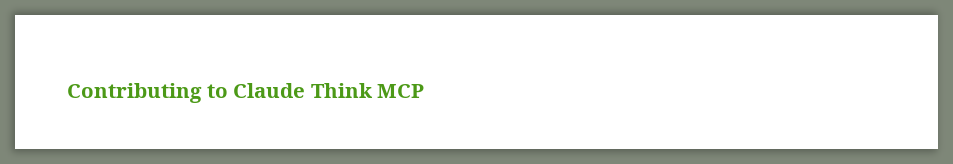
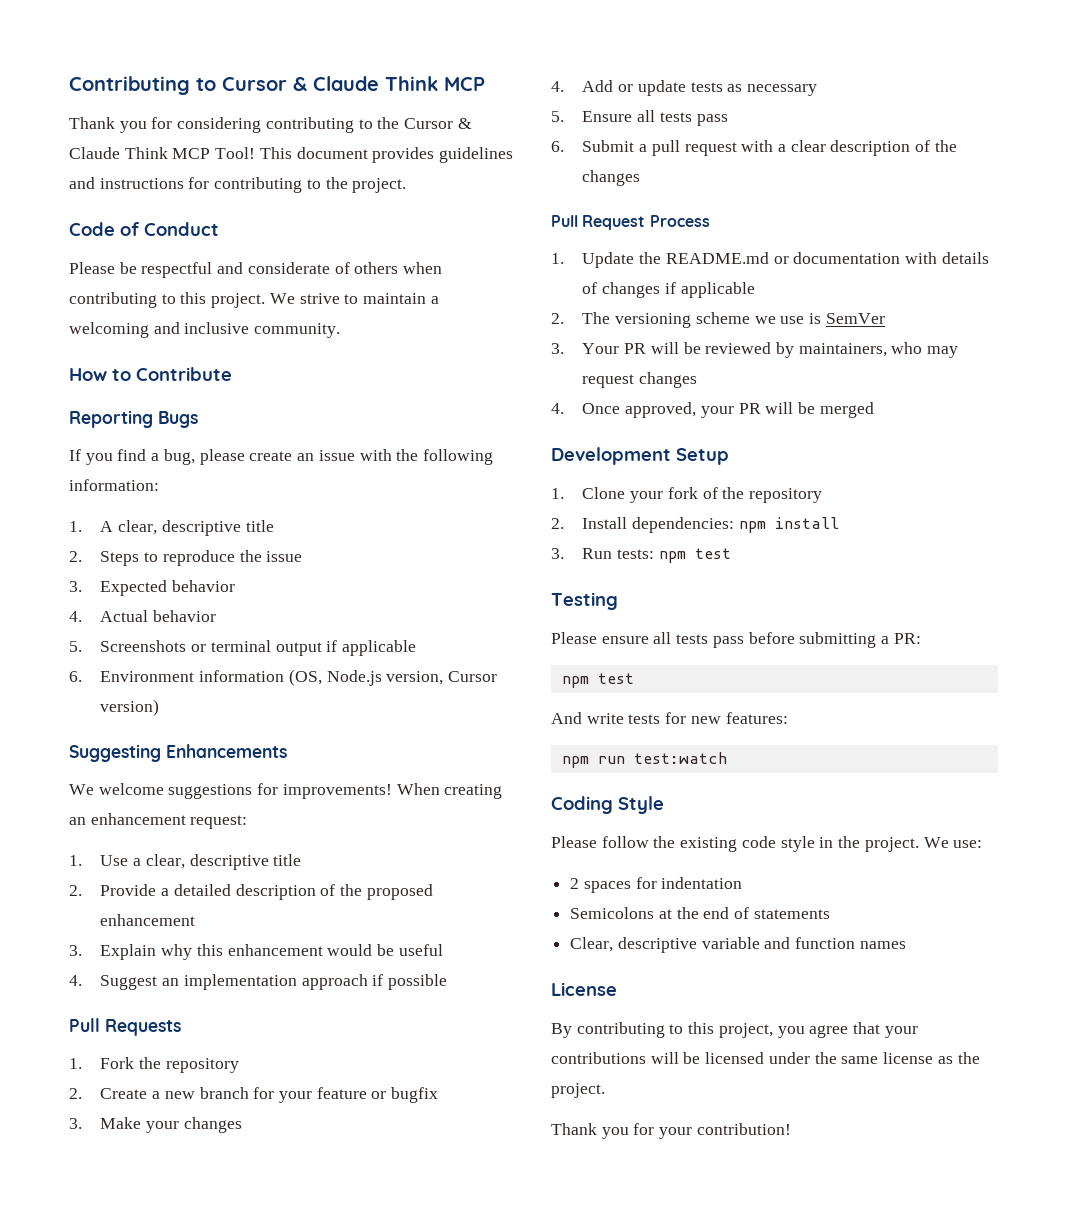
- Contributing to Claude Think MCP
+ Contributing to Cursor & Claude Think MCP
+ Thank you for considering contributing to the Cursor & Claude Think MCP Tool! This document provides guidelines and instructions for contributing to the project.
+ Code of Conduct
+ Please be respectful and considerate of others when contributing to this project. We strive to maintain a welcoming and inclusive community.
+ How to Contribute
+ Reporting Bugs
+ If you find a bug, please create an issue with the following information:
+ 1. A clear, descriptive title
+ 2. Steps to reproduce the issue
+ 3. Expected behavior
+ 4. Actual behavior
+ 5. Screenshots or terminal output if applicable
+ 6. Environment information (OS, Node.js version, Cursor version)
+ Suggesting Enhancements
+ We welcome suggestions for improvements! When creating an enhancement request:
+ 1. Use a clear, descriptive title
+ 2. Provide a detailed description of the proposed enhancement
+ 3. Explain why this enhancement would be useful
+ 4. Suggest an implementation approach if possible
+ Pull Requests
+ 1. Fork the repository
+ 2. Create a new branch for your feature or bugfix
+ 3. Make your changes
+ 4. Add or update tests as necessary
+ 5. Ensure all tests pass
+ 6. Submit a pull request with a clear description of the changes
+ Pull Request Process
+ 1. Update the README.md or documentation with details of changes if applicable
+ 2. The versioning scheme we use is SemVer
+ 3. Your PR will be reviewed by maintainers, who may request changes
+ 4. Once approved, your PR will be merged
+ Development Setup
+ 1. Clone your fork of the repository
+ 2. Install dependencies: npm install
+ 3. Run tests: npm test
+ Testing
+ Please ensure all tests pass before submitting a PR:
+ npm test
+ And write tests for new features:
+ npm run test:watch
+ Coding Style
+ Please follow the existing code style in the project. We use:
+ 2 spaces for indentation
+ Semicolons at the end of statements
+ Clear, descriptive variable and function names
+ License
+ By contributing to this project, you agree that your contributions will be licensed under the same license as the project.
+ Thank you for your contribution!

